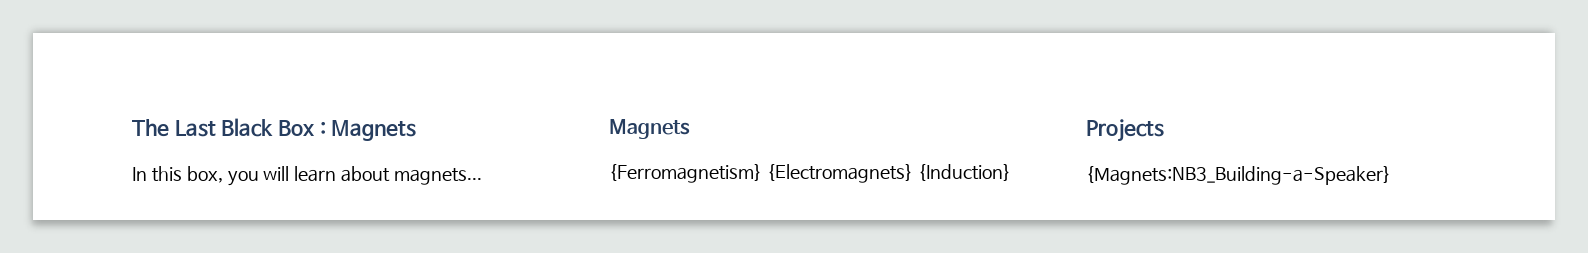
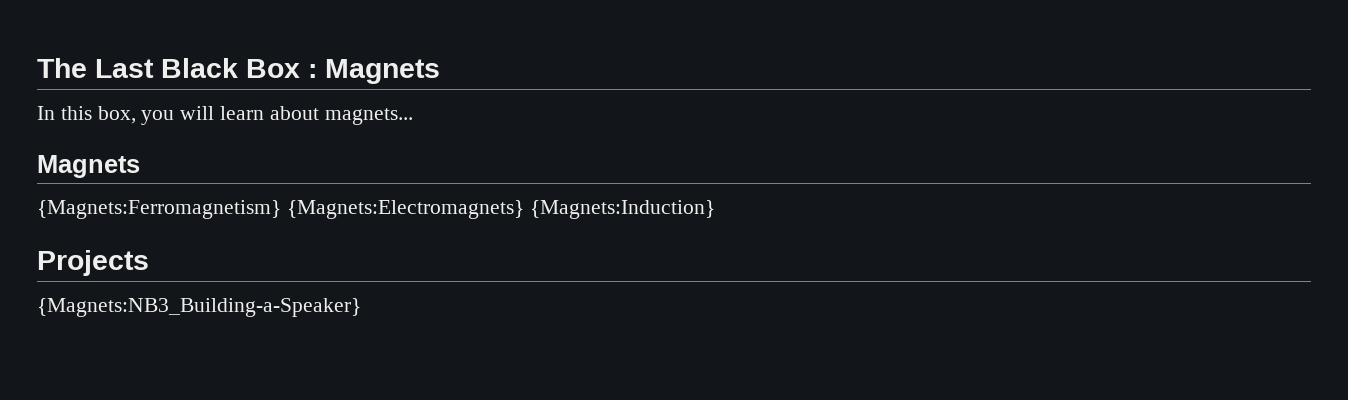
- {Ferromagnetism} {Electromagnets} {Induction}
+ {Magnets:Ferromagnetism} {Magnets:Electromagnets} {Magnets:Induction}

